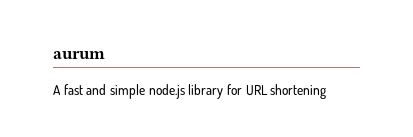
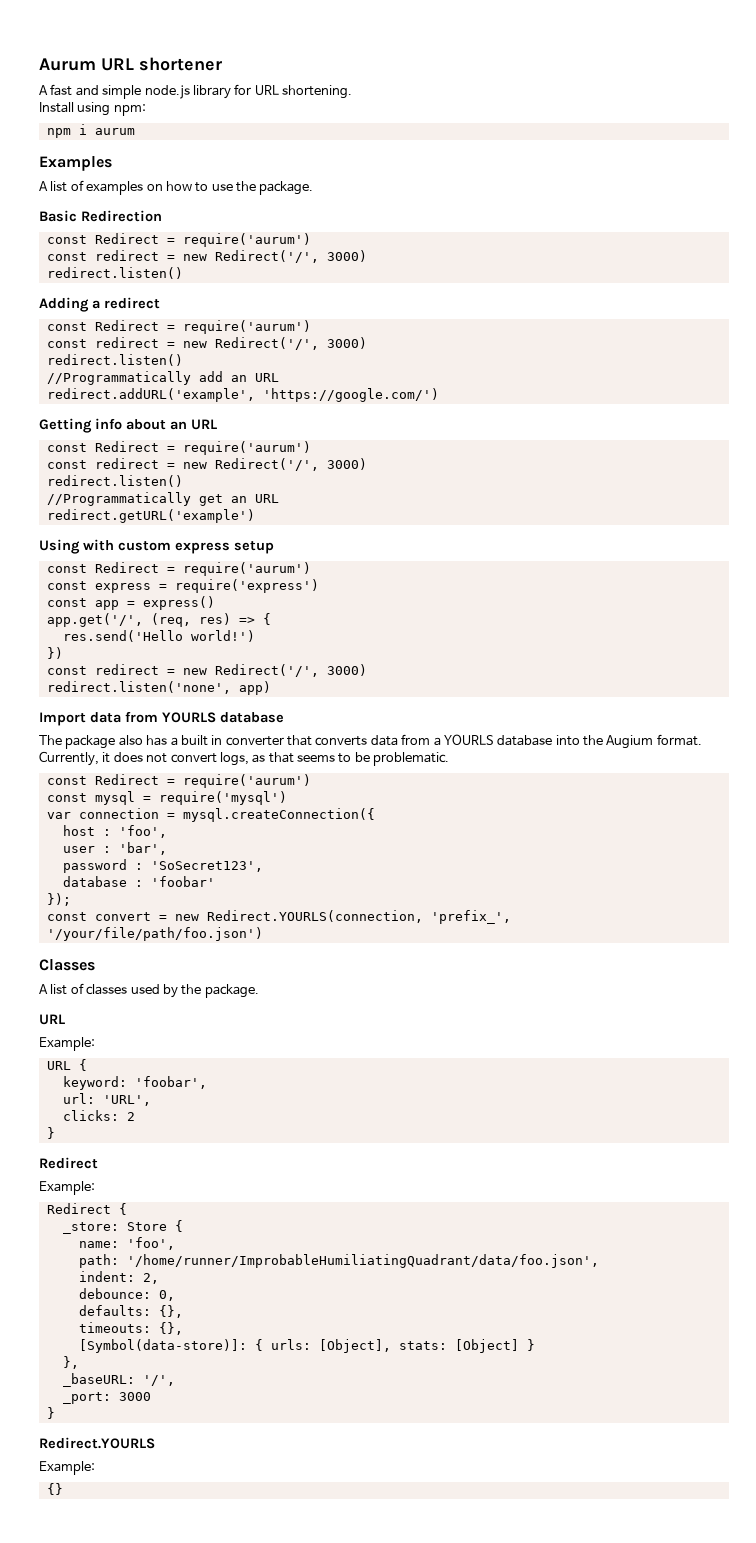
- aurum
+ Aurum URL shortener
- A fast and simple node.js library for URL shortening
+ A fast and simple node.js library for URL shortening.
+ Install using npm:
+ npm i aurum
+ Examples
+ A list of examples on how to use the package.
+ Basic Redirection
+ const Redirect = require('aurum')
+ const redirect = new Redirect('/', 3000)
+ redirect.listen()
+ Adding a redirect
+ const Redirect = require('aurum')
+ const redirect = new Redirect('/', 3000)
+ redirect.listen()
+ //Programmatically add an URL
+ redirect.addURL('example', 'https://google.com/')
+ Getting info about an URL
+ const Redirect = require('aurum')
+ const redirect = new Redirect('/', 3000)
+ redirect.listen()
+ //Programmatically get an URL
+ redirect.getURL('example')
+ Using with custom express setup
+ const Redirect = require('aurum')
+ const express = require('express')
+ const app = express()
+ app.get('/', (req, res) => {
+ res.send('Hello world!')
+ })
+ const redirect = new Redirect('/', 3000)
+ redirect.listen('none', app)
+ Import data from YOURLS database
+ The package also has a built in converter that converts data from a YOURLS database into the Augium format. Currently, it does not convert logs, as that seems to be problematic.
+ const Redirect = require('aurum')
+ const mysql = require('mysql')
+ var connection = mysql.createConnection({
+ host : 'foo',
+ user : 'bar',
+ password : 'SoSecret123',
+ database : 'foobar'
+ });
+ const convert = new Redirect.YOURLS(connection, 'prefix_', '/your/file/path/foo.json')
+ Classes
+ A list of classes used by the package.
+ URL
+ Example:
+ URL {
+ keyword: 'foobar',
+ url: 'URL',
+ clicks: 2
+ }
+ Redirect
+ Example:
+ Redirect {
+ _store: Store {
+ name: 'foo',
+ path: '/home/runner/ImprobableHumiliatingQuadrant/data/foo.json',
+ indent: 2,
+ debounce: 0,
+ defaults: {},
+ timeouts: {},
+ [Symbol(data-store)]: { urls: [Object], stats: [Object] }
+ },
+ _baseURL: '/',
+ _port: 3000
+ }
+ Redirect.YOURLS
+ Example:
+ {}

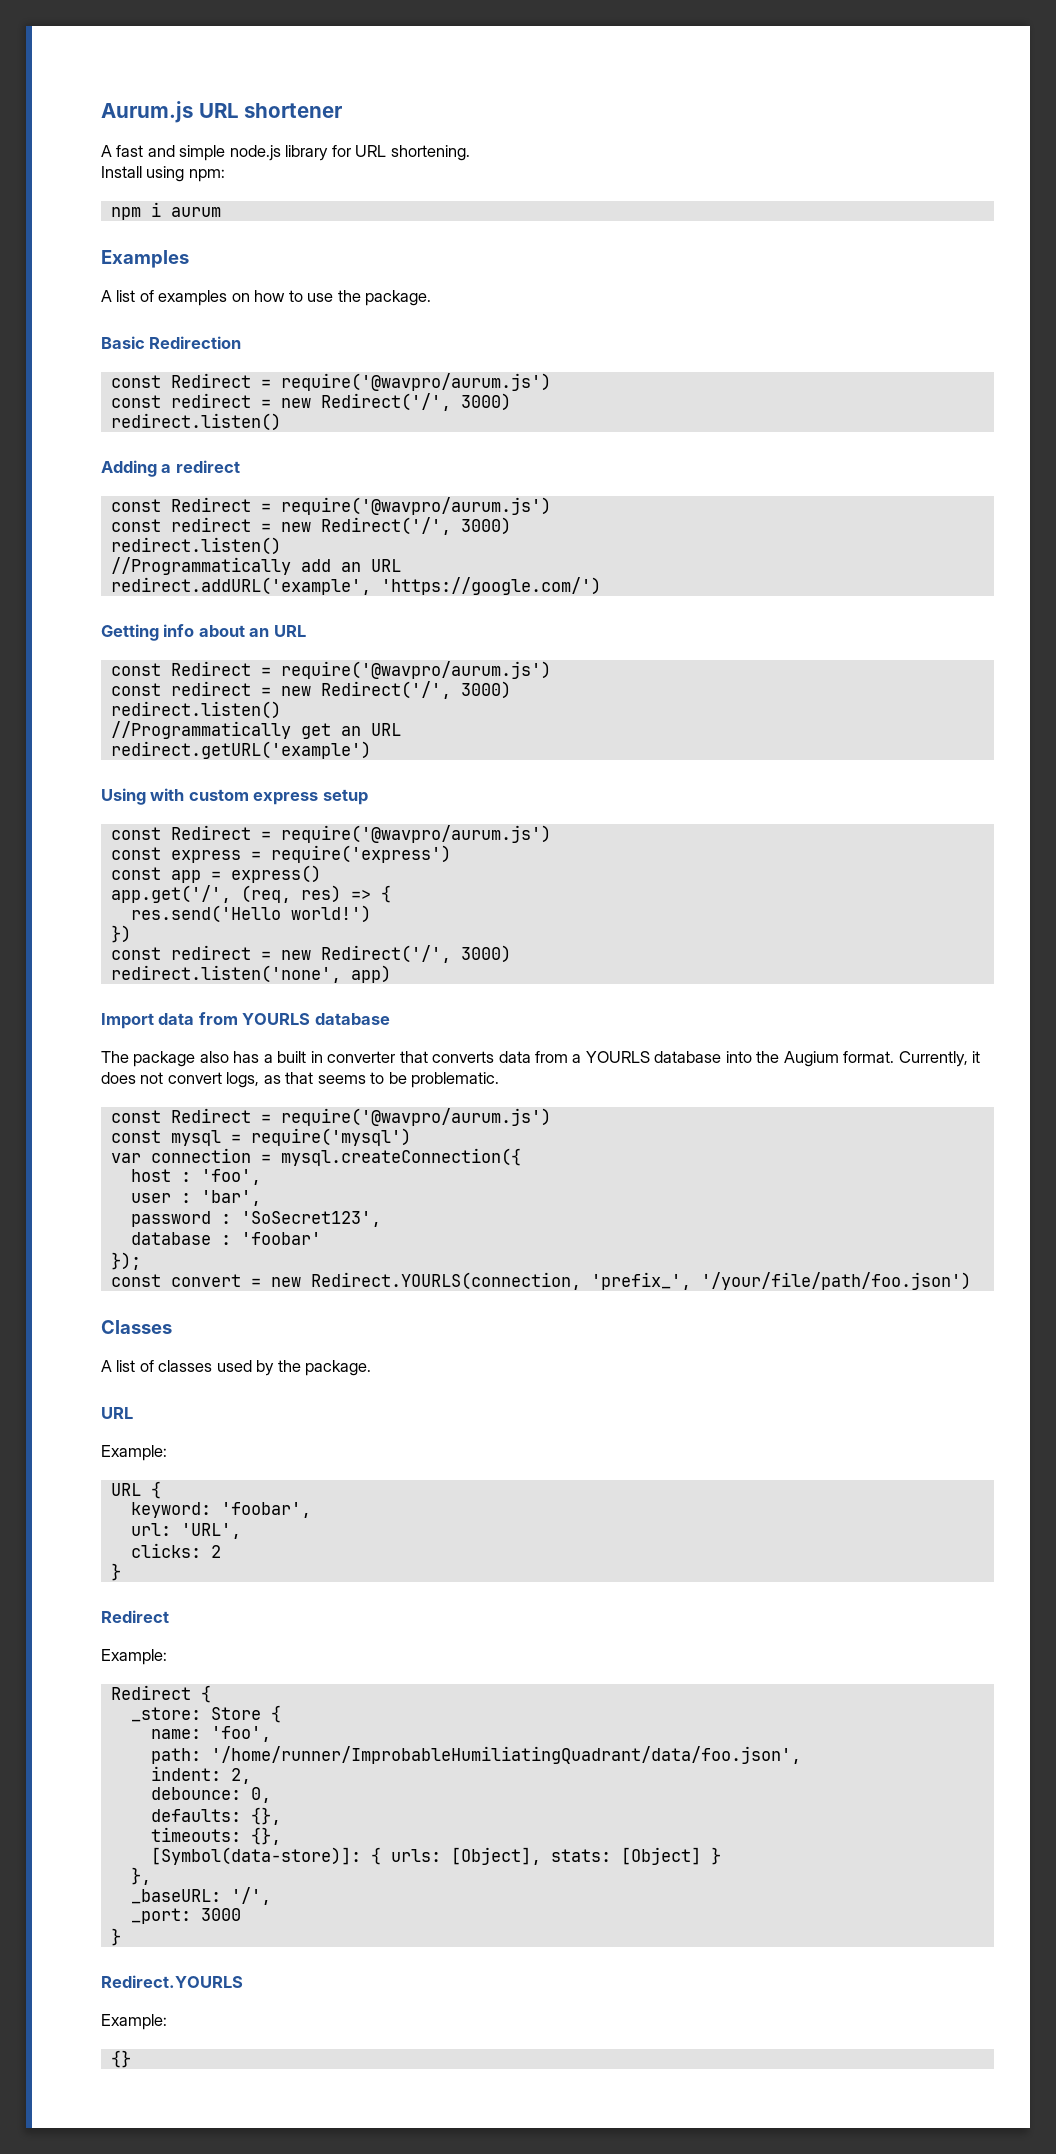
- Aurum URL shortener
+ Aurum.js URL shortener
  Basic Redirection
- const Redirect = require('aurum')
+ const Redirect = require('@wavpro/aurum.js')
  Adding a redirect
- const Redirect = require('aurum')
+ const Redirect = require('@wavpro/aurum.js')
  Getting info about an URL
- const Redirect = require('aurum')
+ const Redirect = require('@wavpro/aurum.js')
  Using with custom express setup
- const Redirect = require('aurum')
+ const Redirect = require('@wavpro/aurum.js')
  Currently, it does not convert logs, as that seems to be problematic.
- const Redirect = require('aurum')
+ const Redirect = require('@wavpro/aurum.js')

